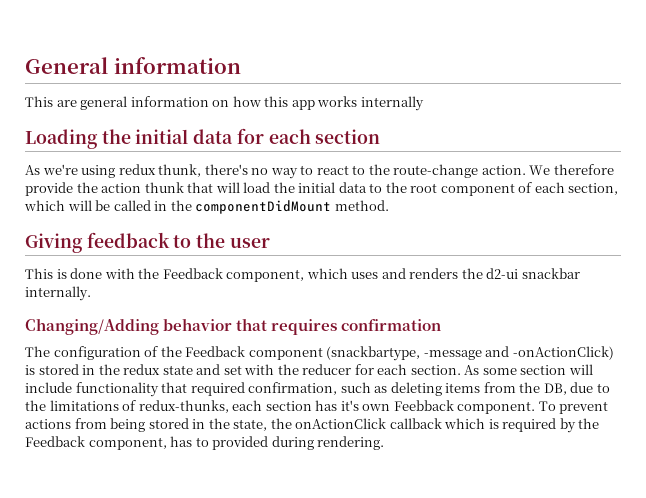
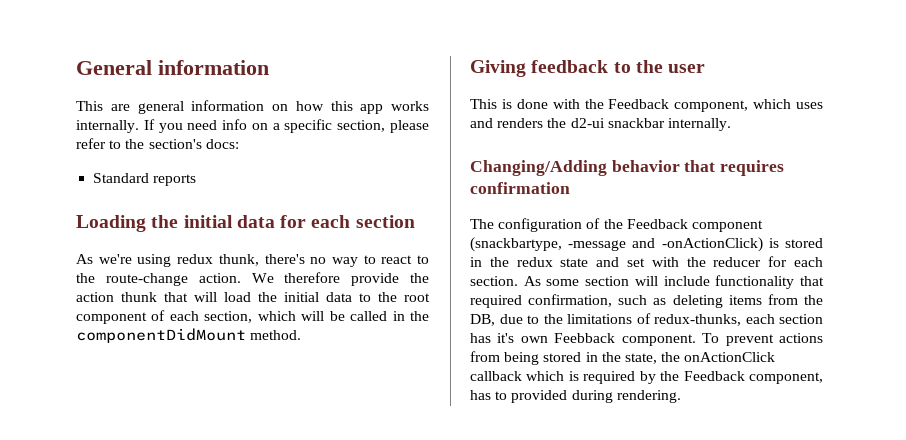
- This are general information on how this app works internally
+ This are general information on how this app works internally. If you need info on a specific section, please refer to the section's docs:
+ Standard reports

